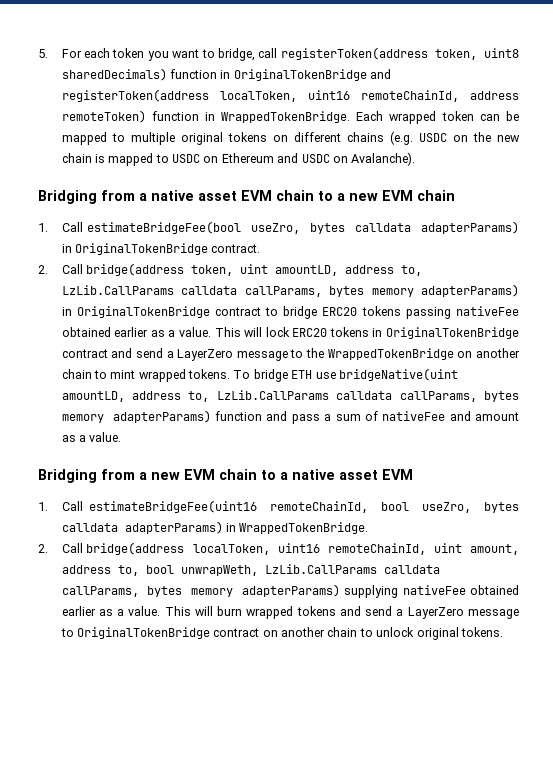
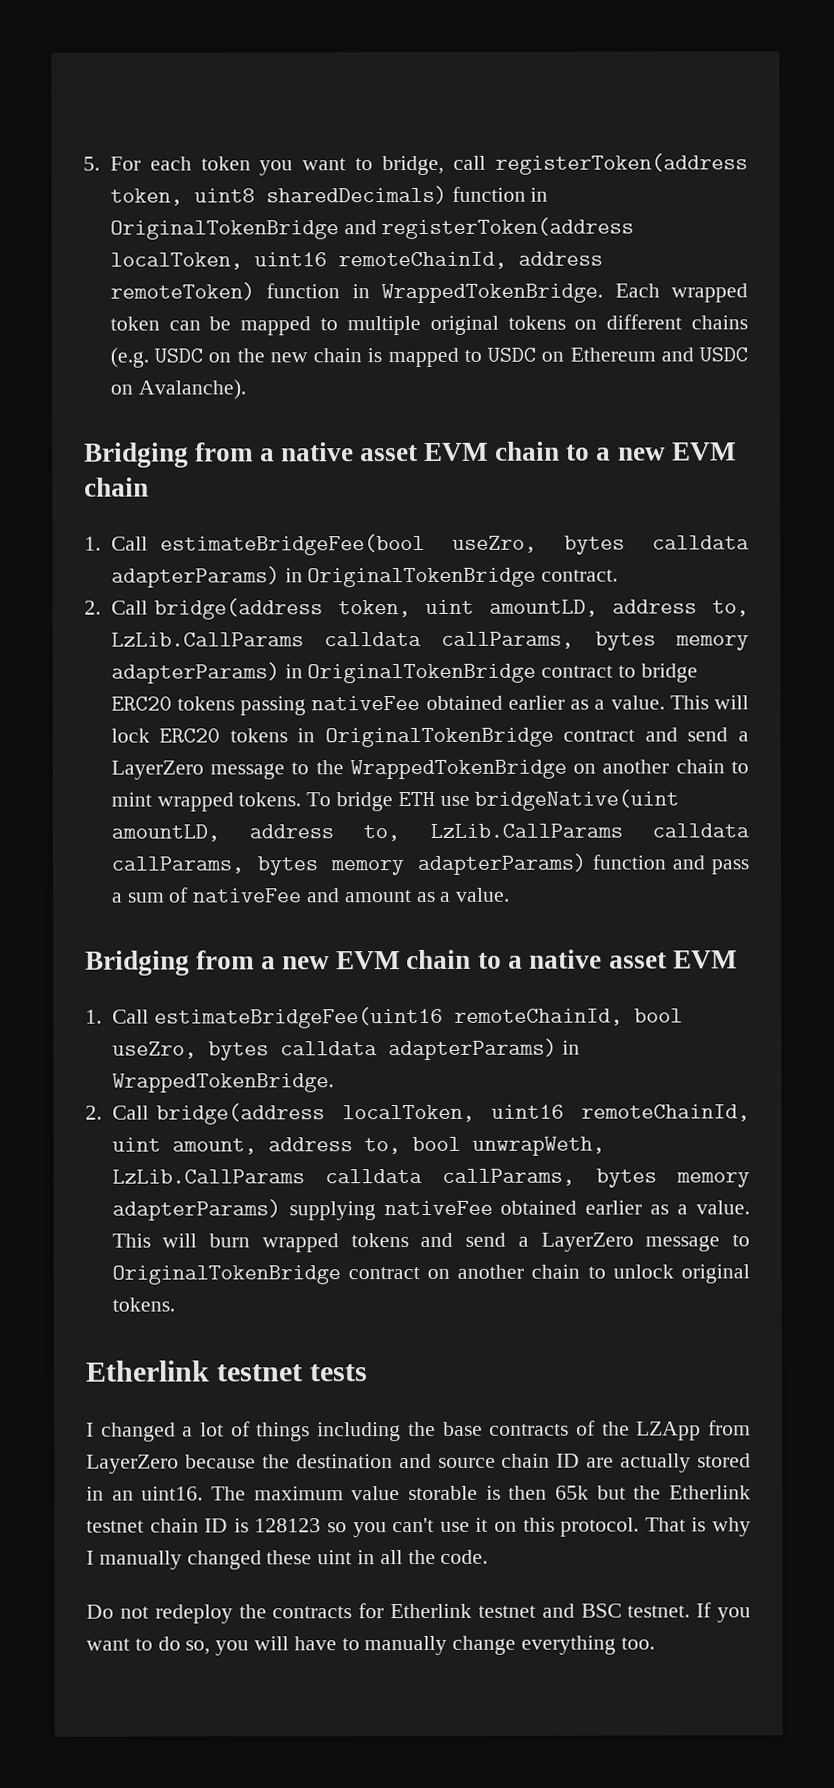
+ Etherlink testnet tests
+ I changed a lot of things including the base contracts of the LZApp from LayerZero because the destination and source chain ID are actually stored in an uint16. The maximum value storable is then 65k but the Etherlink testnet chain ID is 128123 so you can't use it on this protocol. That is why I manually changed these uint in all the code.
+ Do not redeploy the contracts for Etherlink testnet and BSC testnet. If you want to do so, you will have to manually change everything too.

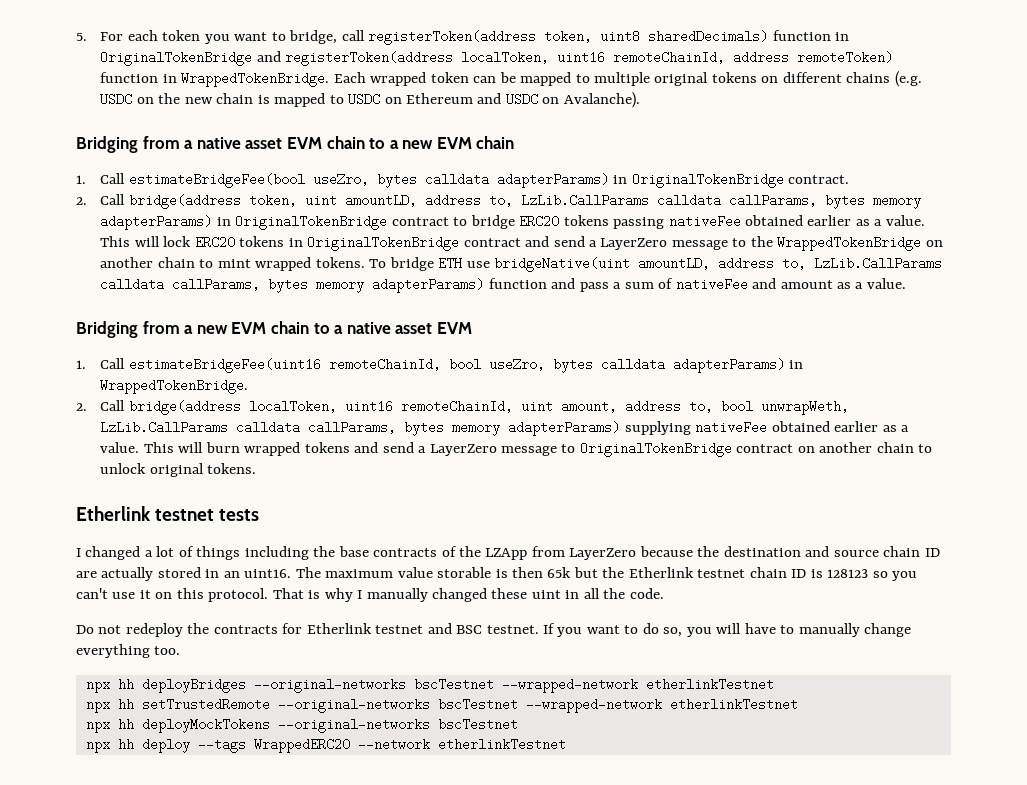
+ npx hh deployBridges --original-networks bscTestnet --wrapped-network etherlinkTestnet
+ npx hh setTrustedRemote --original-networks bscTestnet --wrapped-network etherlinkTestnet
+ npx hh deployMockTokens --original-networks bscTestnet
+ npx hh deploy --tags WrappedERC20 --network etherlinkTestnet

